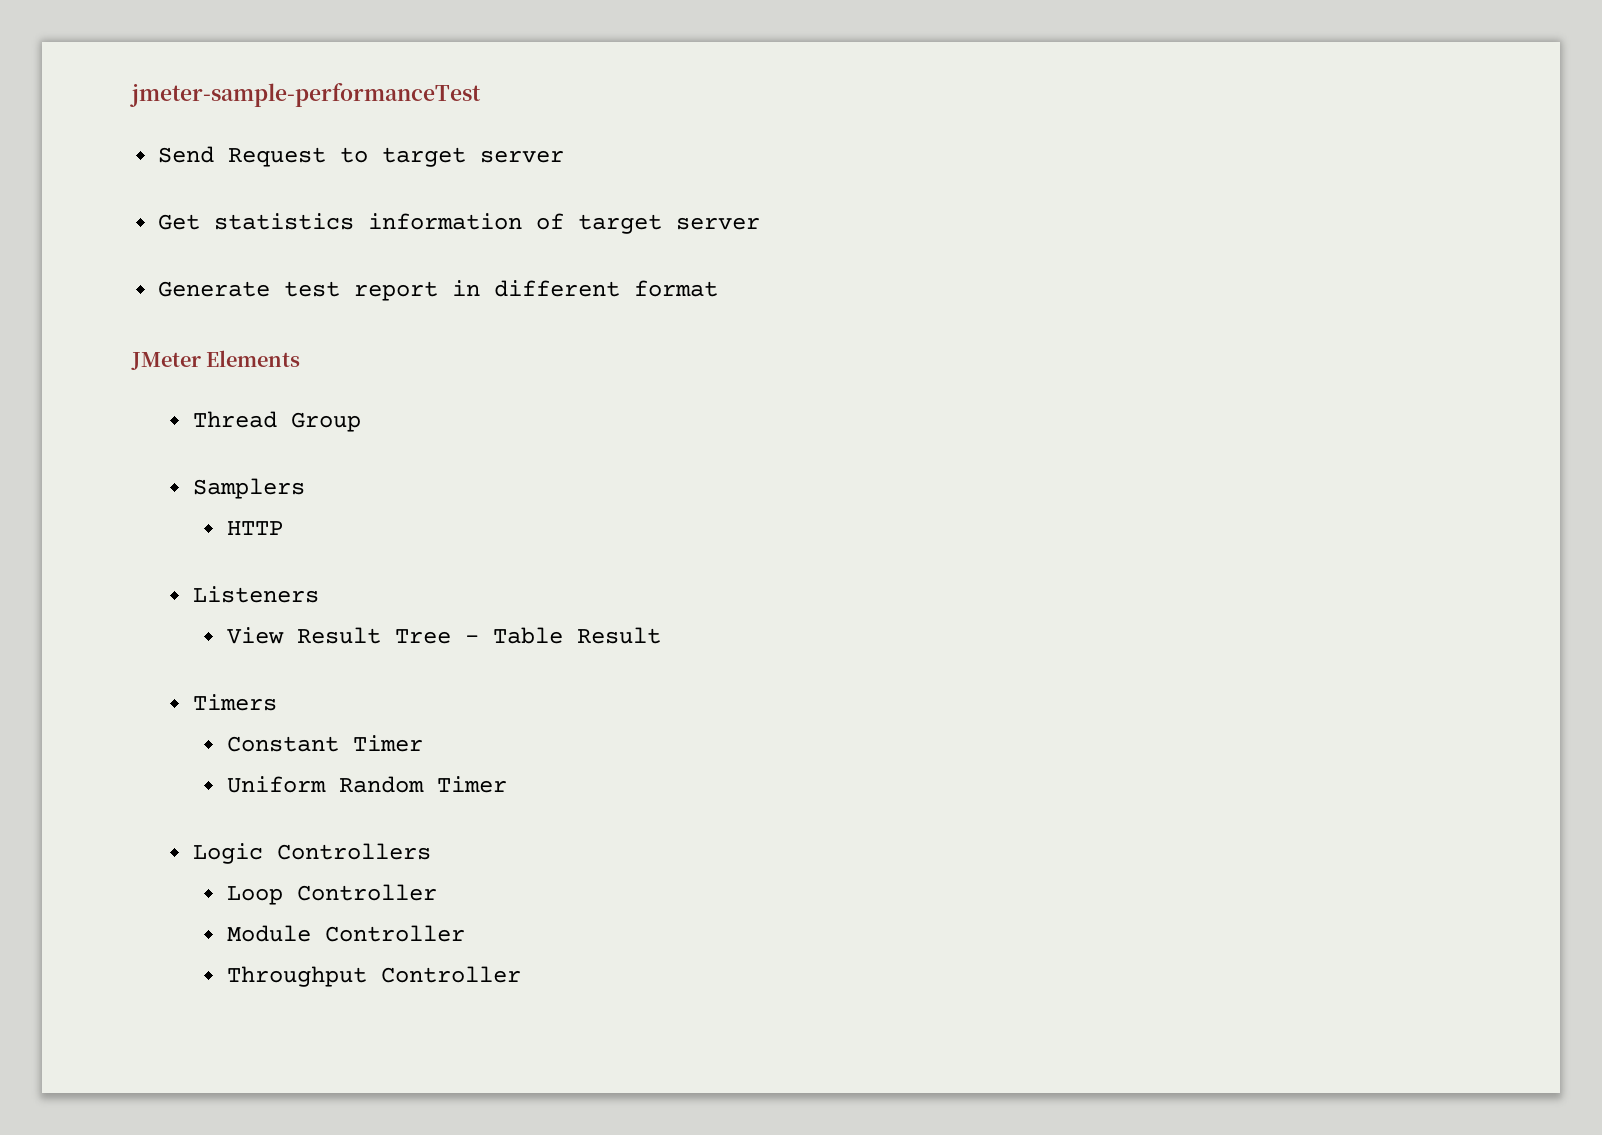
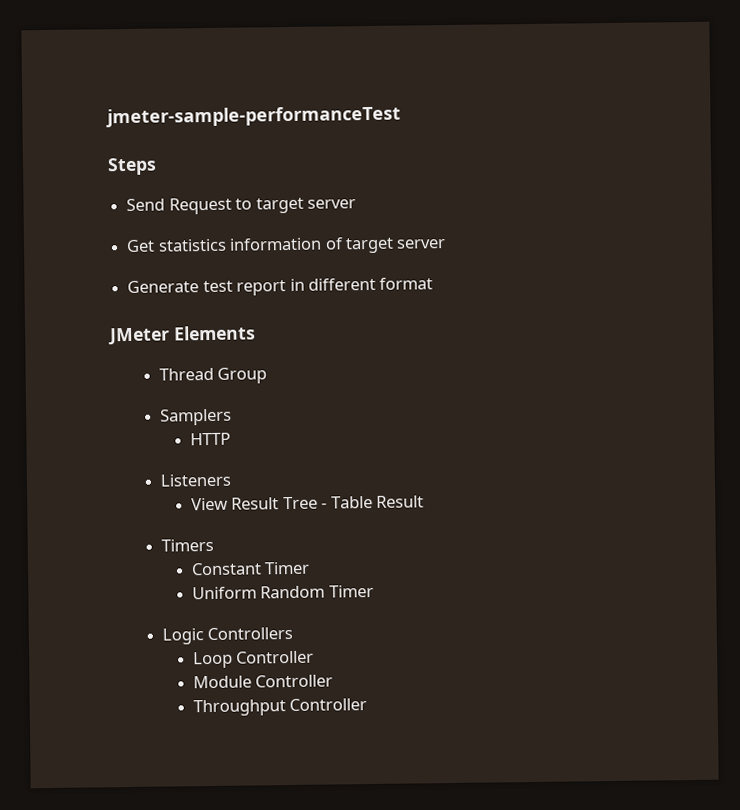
+ Steps

